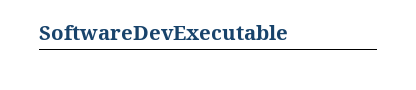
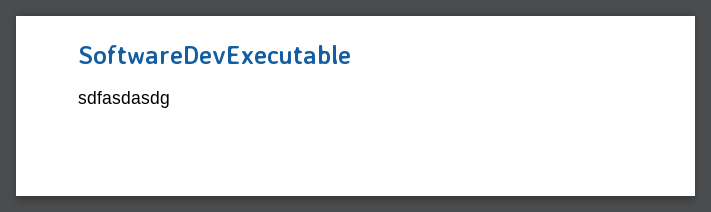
+ sdfasdasdg

